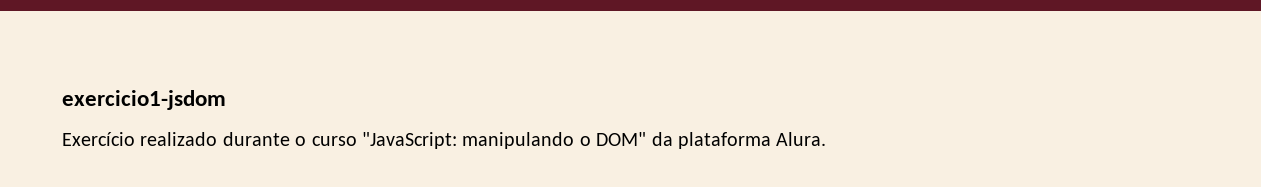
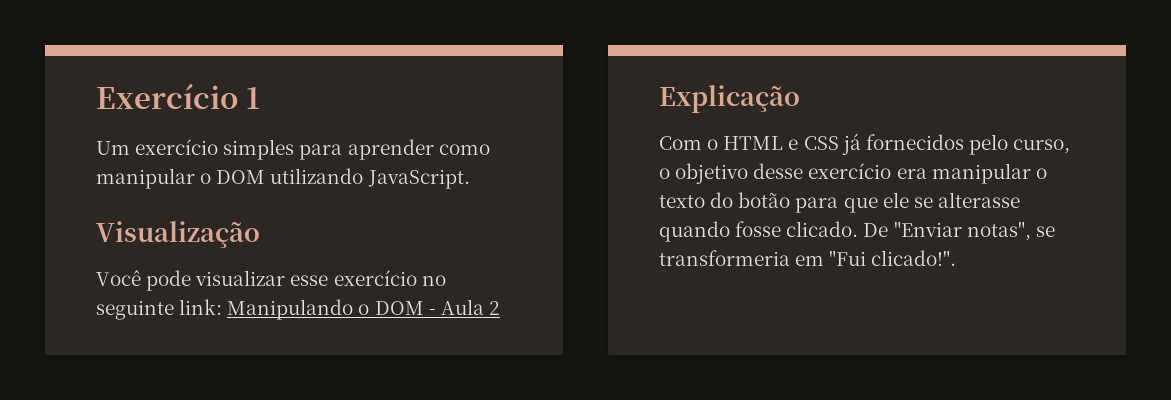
- exercicio1-jsdom
- Exercício realizado durante o curso "JavaScript: manipulando o DOM" da plataforma Alura.
+ Exercício 1
+ Um exercício simples para aprender como manipular o DOM utilizando JavaScript.
+ Visualização
+ Você pode visualizar esse exercício no seguinte link: Manipulando o DOM - Aula 2
+ Explicação
+ Com o HTML e CSS já fornecidos pelo curso, o objetivo desse exercício era manipular o texto do botão para que ele se alterasse quando fosse clicado. De "Enviar notas", se transformeria em "Fui clicado!".

